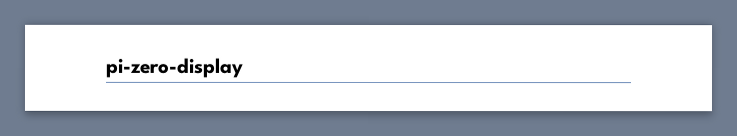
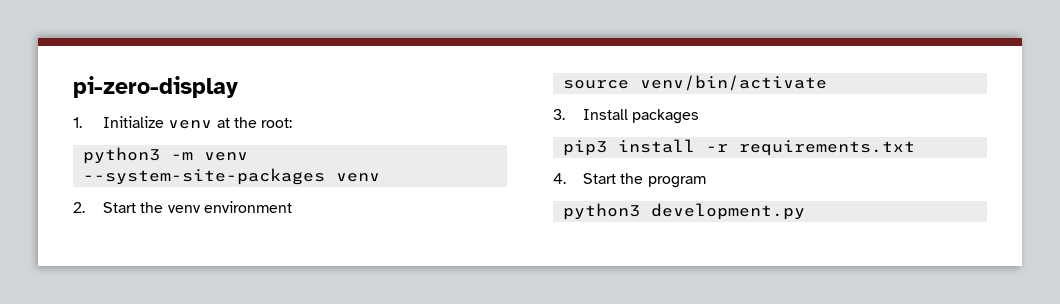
+ 1. Initialize venv at the root:
+ python3 -m venv --system-site-packages venv
+ 2. Start the venv environment
+ source venv/bin/activate
+ 3. Install packages
+ pip3 install -r requirements.txt
+ 4. Start the program
+ python3 development.py

